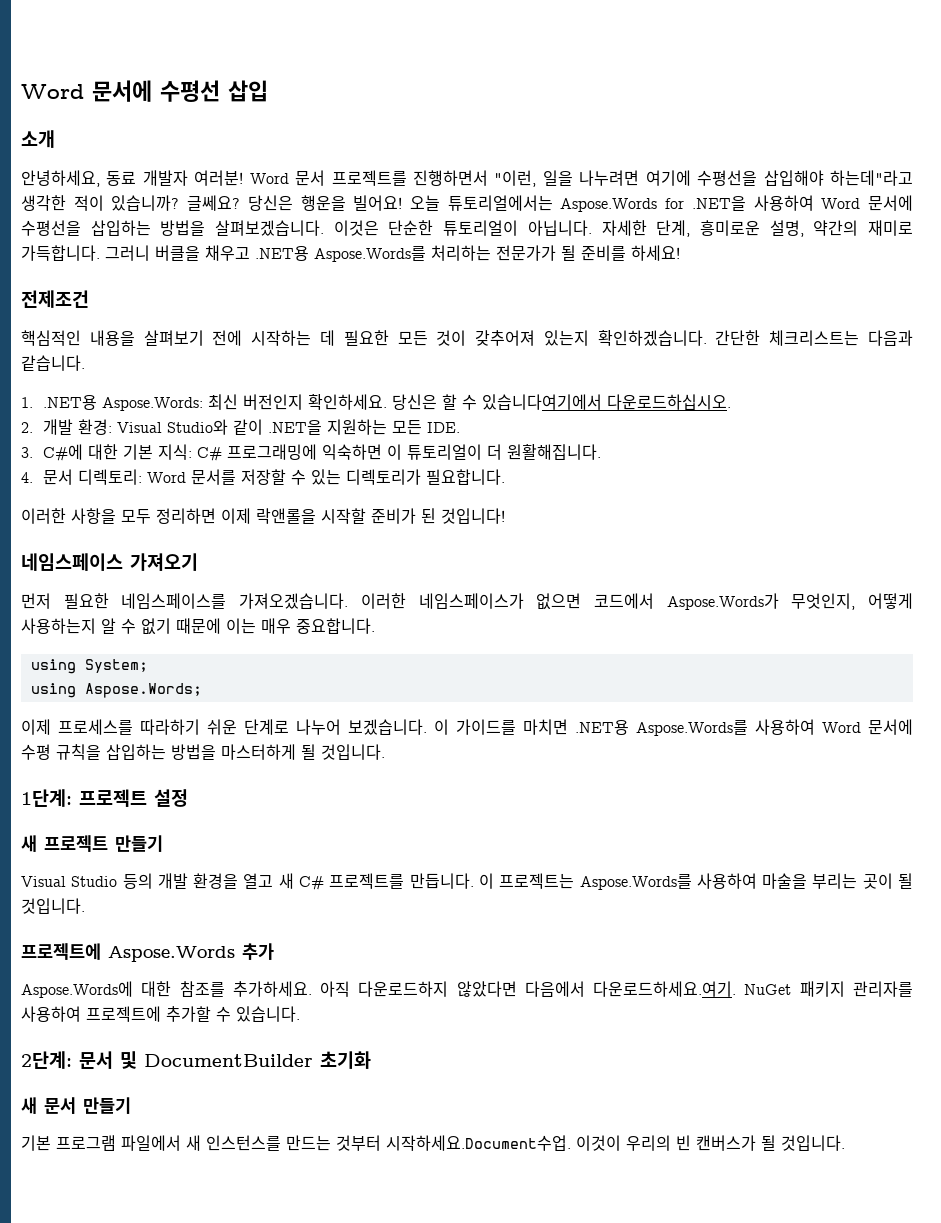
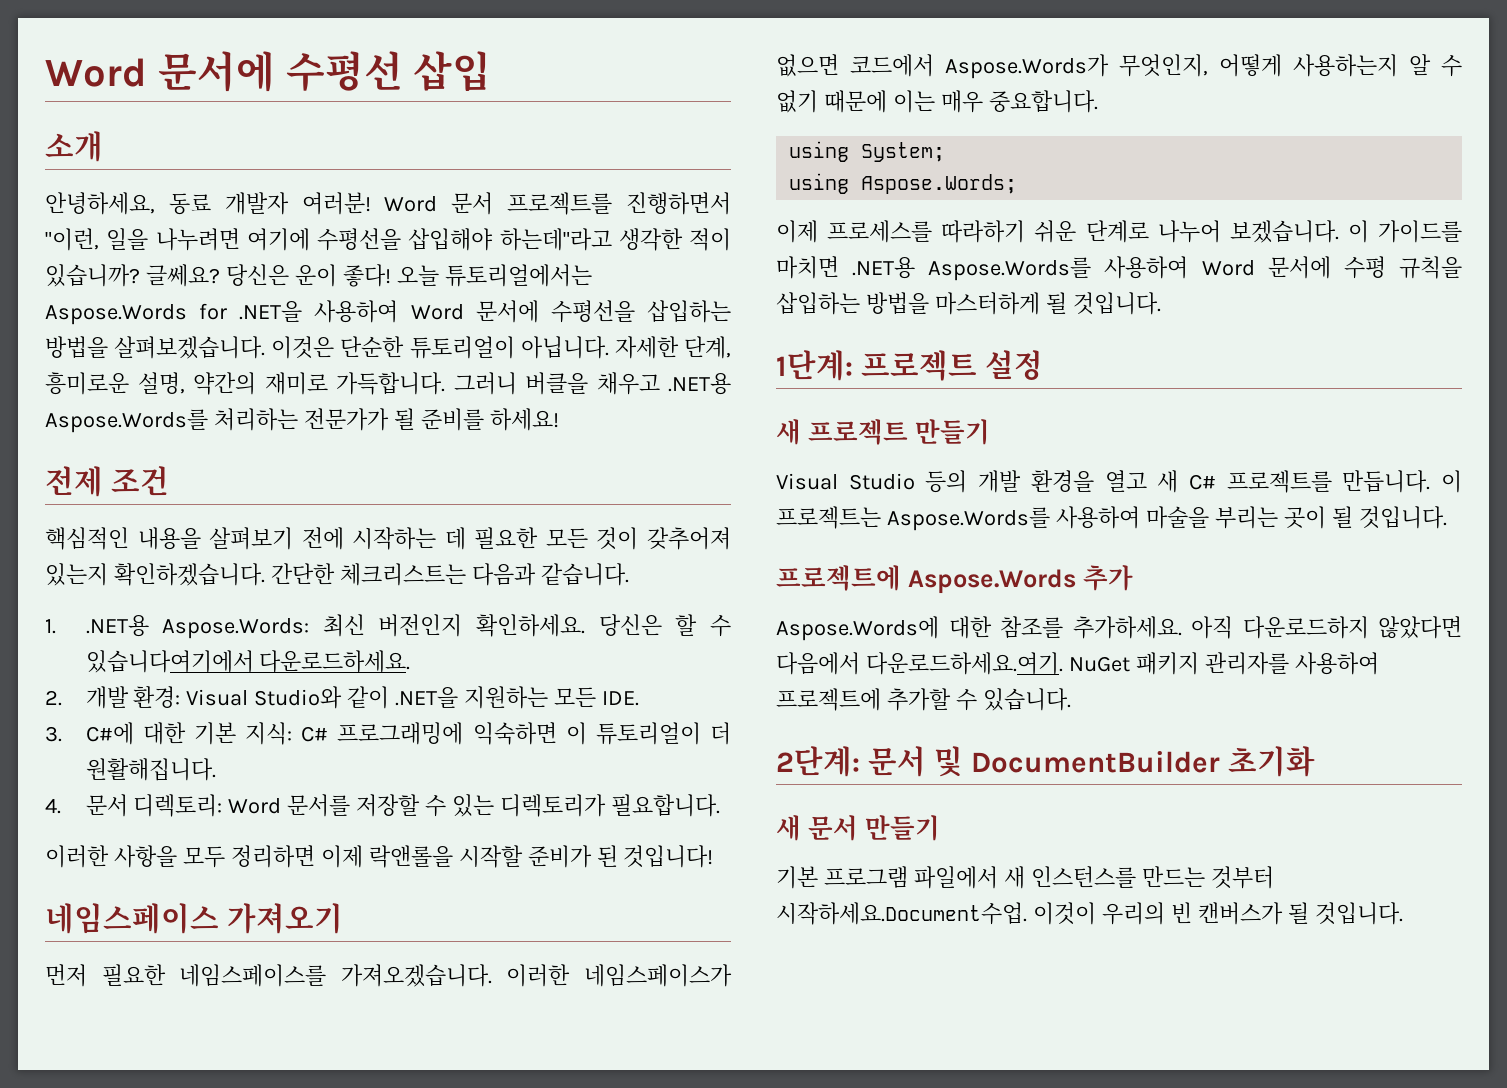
- 당신은 행운을 빌어요!
+ 당신은 운이 좋다!
- 전제조건
+ 전제 조건
- 당신은 할 수 있습니다여기에서 다운로드하십시오.
+ 당신은 할 수 있습니다여기에서 다운로드하세요.

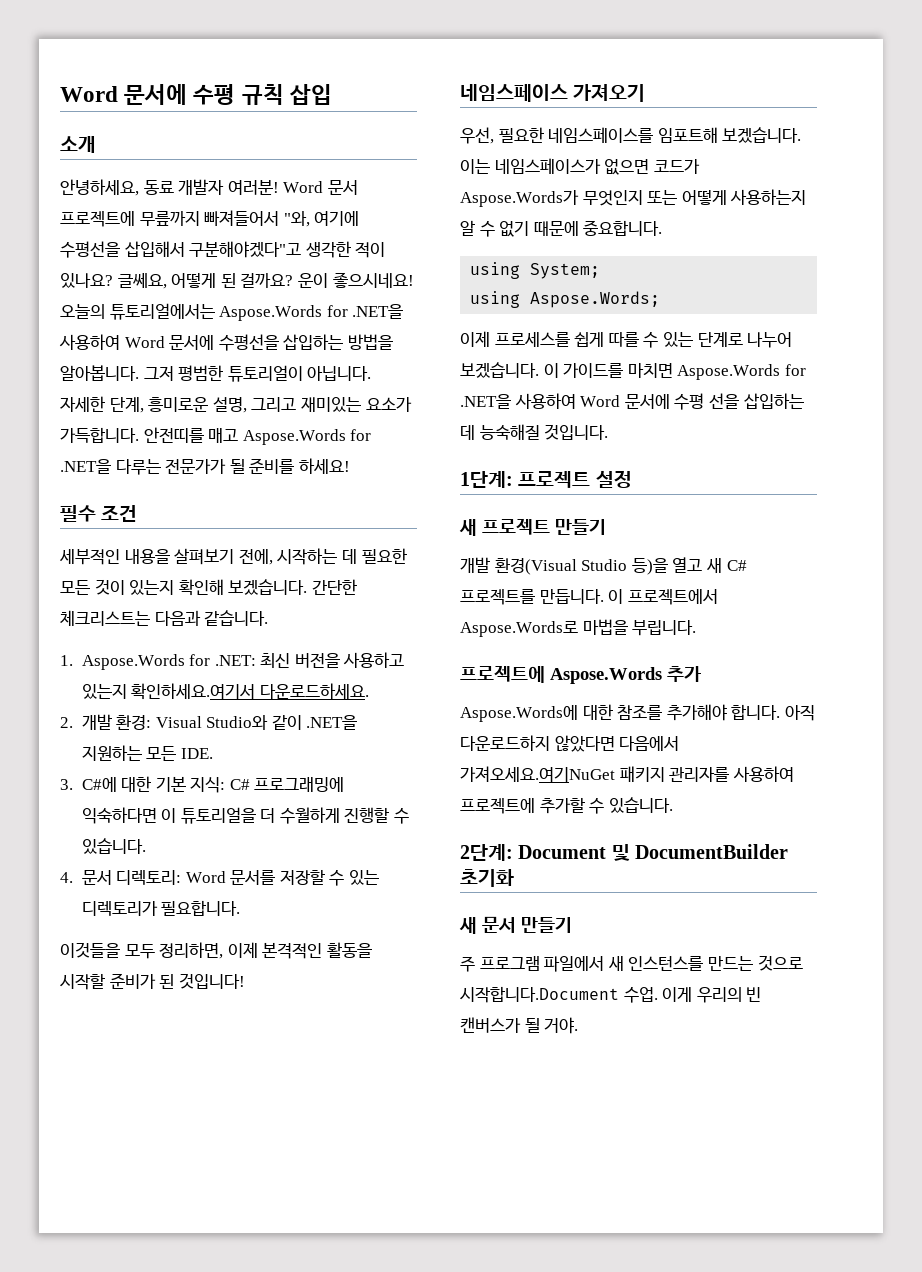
- Word 문서에 수평선 삽입
+ Word 문서에 수평 규칙 삽입
- Word 문서 프로젝트를 진행하면서 "이런, 일을 나누려면 여기에 수평선을 삽입해야 하는데"라고 생각한 적이 있습니까? 글쎄요? 당신은 운이 좋다! 오늘 튜토리얼에서는 Aspose.Words for .NET을 사용하여 Word 문서에 수평선을 삽입하는 방법을 살펴보겠습니다. 이것은 단순한 튜토리얼이 아닙니다.
+ Word 문서 프로젝트에 무릎까지 빠져들어서 "와, 여기에 수평선을 삽입해서 구분해야겠다"고 생각한 적이 있나요? 글쎄요, 어떻게 된 걸까요? 운이 좋으시네요! 오늘의 튜토리얼에서는 Aspose.Words for .NET을 사용하여 Word 문서에 수평선을 삽입하는 방법을 알아봅니다. 그저 평범한 튜토리얼이 아닙니다.
- 자세한 단계, 흥미로운 설명, 약간의 재미로 가득합니다. 그러니 버클을 채우고 .NET용 Aspose.Words를 처리하는 전문가가 될 준비를 하세요!
+ 자세한 단계, 흥미로운 설명, 그리고 재미있는 요소가 가득합니다. 안전띠를 매고 Aspose.Words for .NET을 다루는 전문가가 될 준비를 하세요!
- 전제 조건
+ 필수 조건
- 핵심적인 내용을 살펴보기 전에 시작하는 데 필요한 모든 것이 갖추어져 있는지 확인하겠습니다.
+ 세부적인 내용을 살펴보기 전에, 시작하는 데 필요한 모든 것이 있는지 확인해 보겠습니다.
- 1. .NET용 Aspose.Words: 최신 버전인지 확인하세요. 당신은 할 수 있습니다여기에서 다운로드하세요.
+ 1. Aspose.Words for .NET: 최신 버전을 사용하고 있는지 확인하세요.여기서 다운로드하세요.
- 3. C#에 대한 기본 지식: C# 프로그래밍에 익숙하면 이 튜토리얼이 더 원활해집니다.
+ 3. C#에 대한 기본 지식: C# 프로그래밍에 익숙하다면 이 튜토리얼을 더 수월하게 진행할 수 있습니다.
- 이러한 사항을 모두 정리하면 이제 락앤롤을 시작할 준비가 된 것입니다!
+ 이것들을 모두 정리하면, 이제 본격적인 활동을 시작할 준비가 된 것입니다!
- 먼저 필요한 네임스페이스를 가져오겠습니다. 이러한 네임스페이스가 없으면 코드에서 Aspose.Words가 무엇인지, 어떻게 사용하는지 알 수 없기 때문에 이는 매우 중요합니다.
+ 우선, 필요한 네임스페이스를 임포트해 보겠습니다. 이는 네임스페이스가 없으면 코드가 Aspose.Words가 무엇인지 또는 어떻게 사용하는지 알 수 없기 때문에 중요합니다.
- 이제 프로세스를 따라하기 쉬운 단계로 나누어 보겠습니다.
+ 이제 프로세스를 쉽게 따를 수 있는 단계로 나누어 보겠습니다.
- 이 가이드를 마치면 .NET용 Aspose.Words를 사용하여 Word 문서에 수평 규칙을 삽입하는 방법을 마스터하게 될 것입니다.
+ 이 가이드를 마치면 Aspose.Words for .NET을 사용하여 Word 문서에 수평 선을 삽입하는 데 능숙해질 것입니다.
- Visual Studio 등의 개발 환경을 열고 새 C# 프로젝트를 만듭니다.
+ 개발 환경(Visual Studio 등)을 열고 새 C# 프로젝트를 만듭니다.
- 이 프로젝트는 Aspose.Words를 사용하여 마술을 부리는 곳이 될 것입니다.
+ 이 프로젝트에서 Aspose.Words로 마법을 부립니다.
- Aspose.Words에 대한 참조를 추가하세요.
+ Aspose.Words에 대한 참조를 추가해야 합니다.
- 아직 다운로드하지 않았다면 다음에서 다운로드하세요.여기. NuGet 패키지 관리자를 사용하여 프로젝트에 추가할 수 있습니다.
+ 아직 다운로드하지 않았다면 다음에서 가져오세요.여기NuGet 패키지 관리자를 사용하여 프로젝트에 추가할 수 있습니다.
- 2단계: 문서 및 DocumentBuilder 초기화
+ 2단계: Document 및 DocumentBuilder 초기화
- 기본 프로그램 파일에서 새 인스턴스를 만드는 것부터 시작하세요.Document수업. 이것이 우리의 빈 캔버스가 될 것입니다.
+ 주 프로그램 파일에서 새 인스턴스를 만드는 것으로 시작합니다.Document 수업. 이게 우리의 빈 캔버스가 될 거야.

